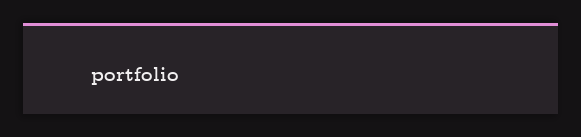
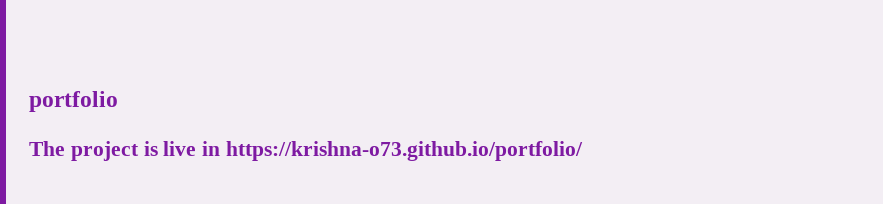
+ The project is live in https://krishna-o73.github.io/portfolio/

